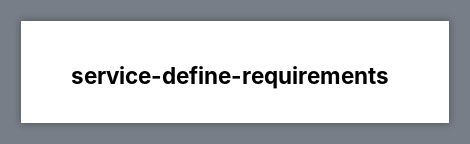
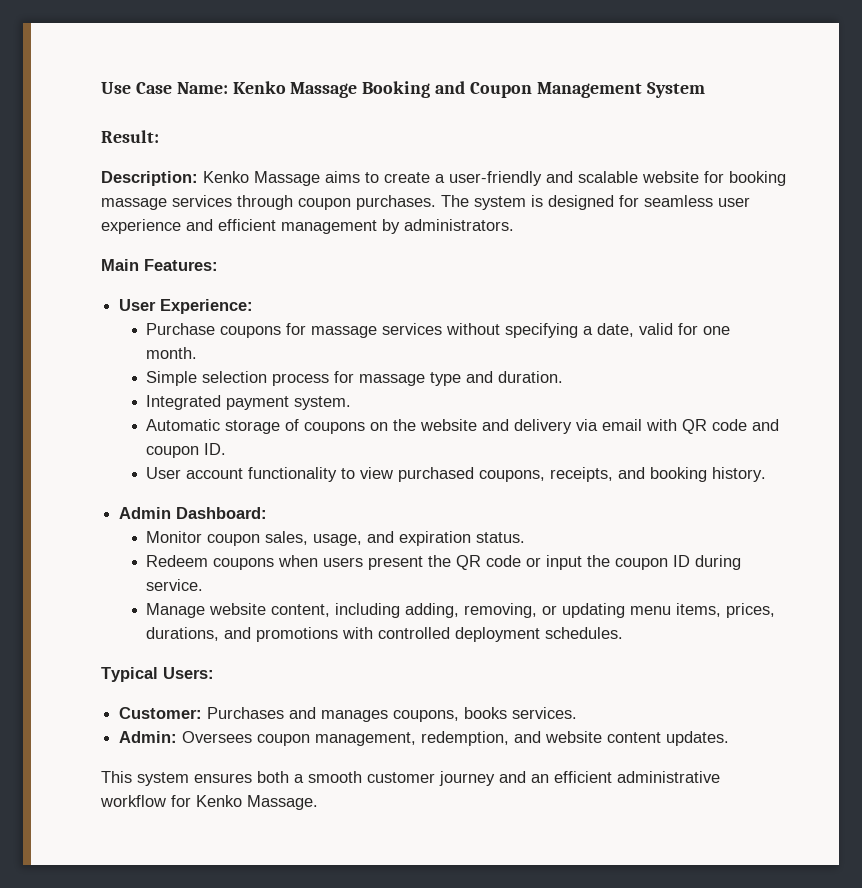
- service-define-requirements
+ Use Case Name: Kenko Massage Booking and Coupon Management System
+ Result:
+ Description: Kenko Massage aims to create a user-friendly and scalable website for booking massage services through coupon purchases. The system is designed for seamless user experience and efficient management by administrators.
+ Main Features:
+ User Experience:
+ Purchase coupons for massage services without specifying a date, valid for one month.
+ Simple selection process for massage type and duration.
+ Integrated payment system.
+ Automatic storage of coupons on the website and delivery via email with QR code and coupon ID.
+ User account functionality to view purchased coupons, receipts, and booking history.
+ Admin Dashboard:
+ Monitor coupon sales, usage, and expiration status.
+ Redeem coupons when users present the QR code or input the coupon ID during service.
+ Manage website content, including adding, removing, or updating menu items, prices, durations, and promotions with controlled deployment schedules.
+ Typical Users:
+ Customer: Purchases and manages coupons, books services.
+ Admin: Oversees coupon management, redemption, and website content updates.
+ This system ensures both a smooth customer journey and an efficient administrative workflow for Kenko Massage.

